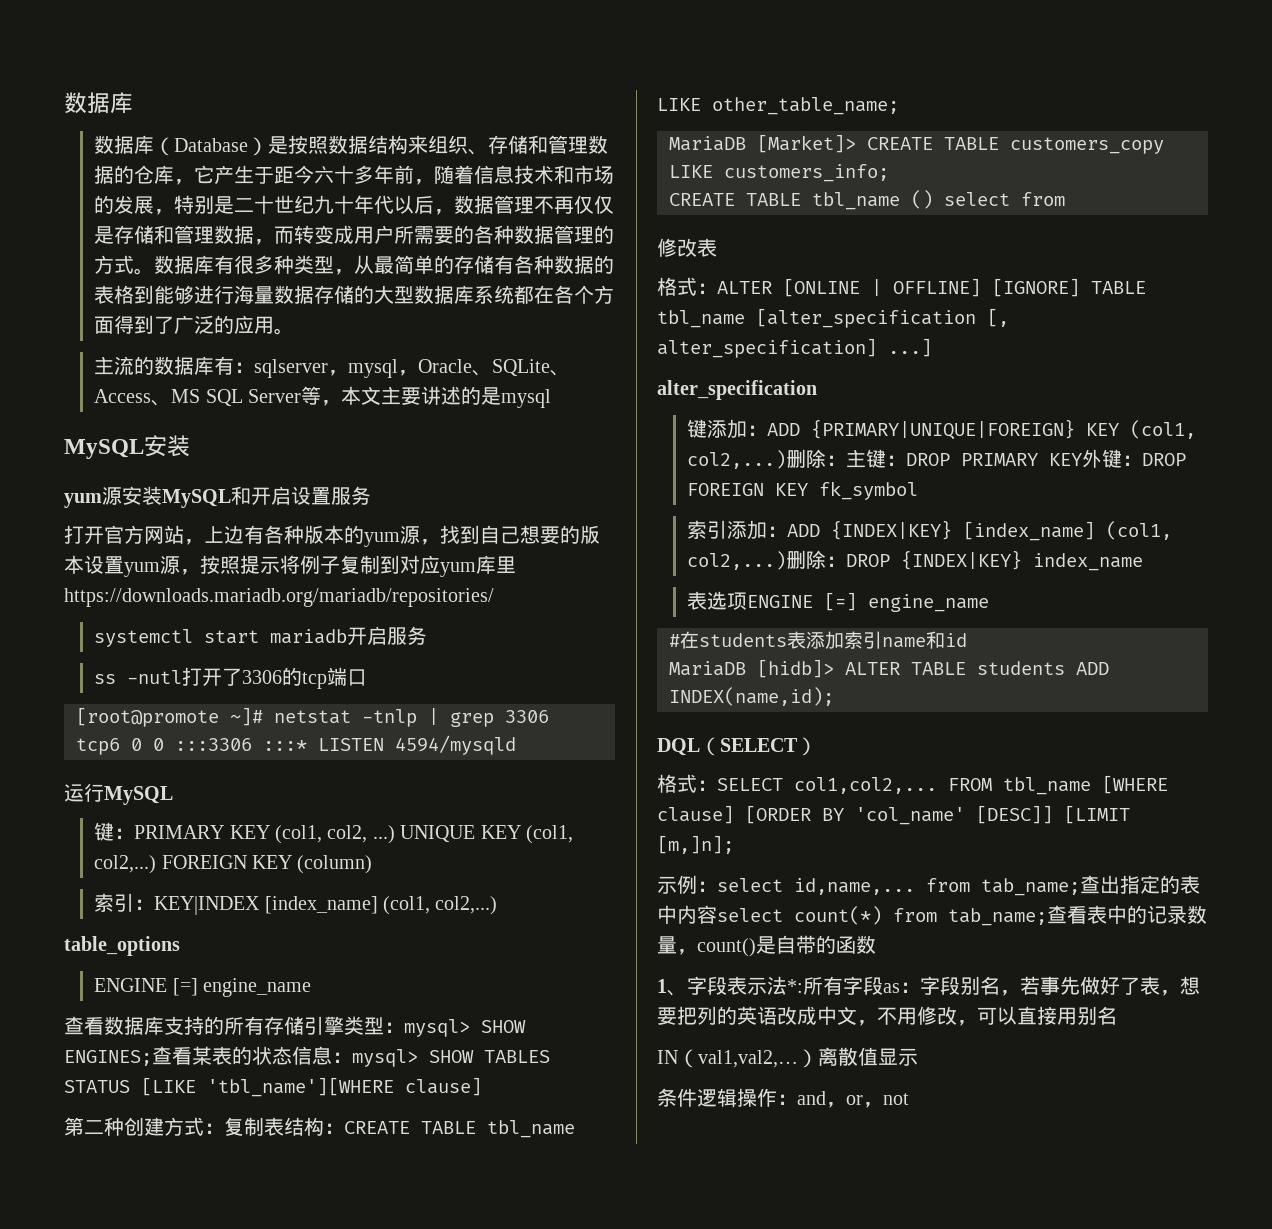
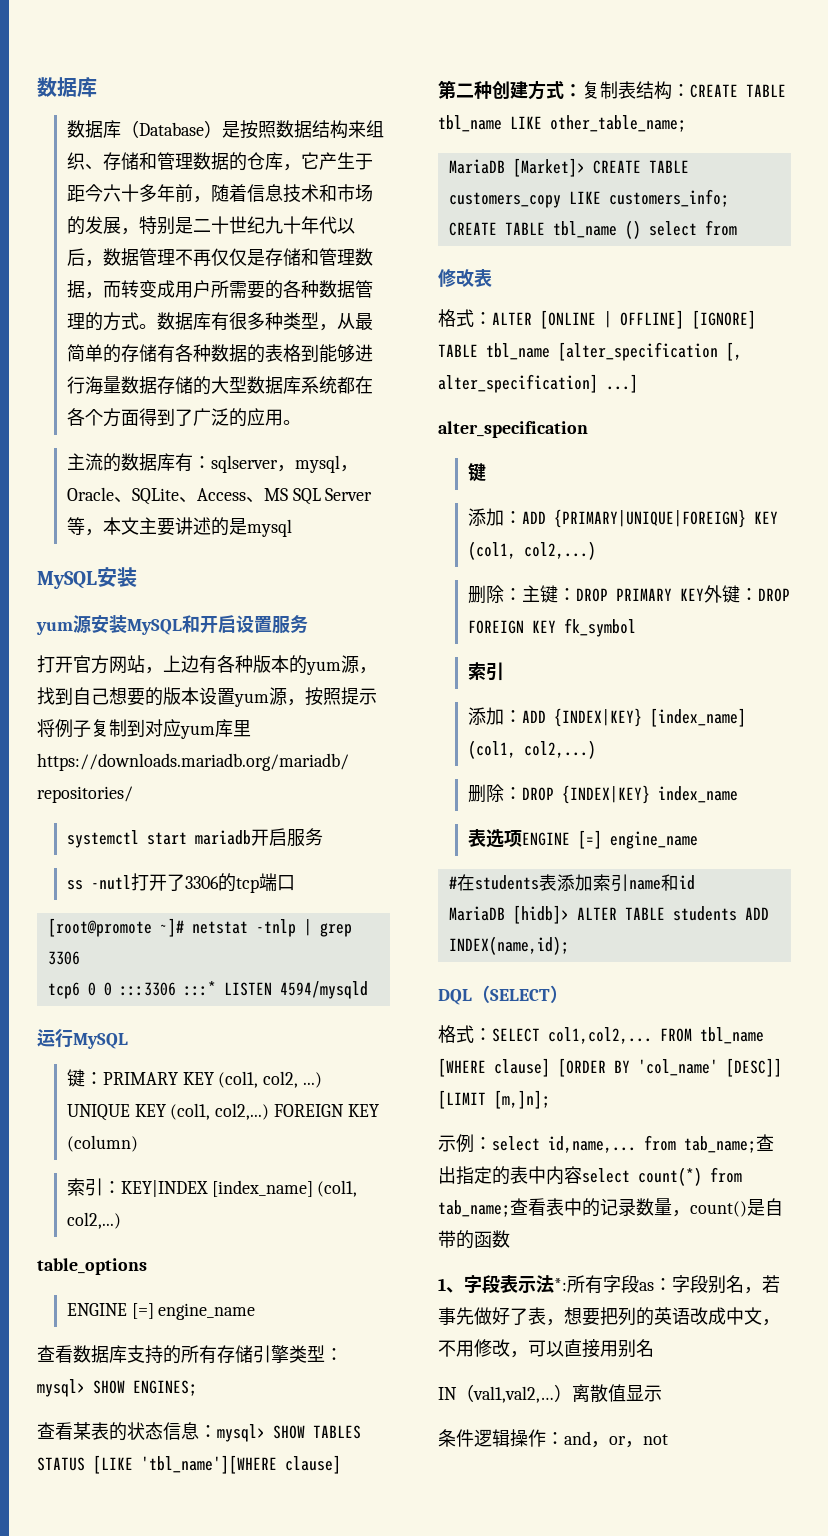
- 查看数据库支持的所有存储引擎类型：mysql> SHOW ENGINES;查看某表的状态信息：mysql> SHOW TABLES STATUS [LIKE 'tbl_name'][WHERE clause]
+ 查看数据库支持的所有存储引擎类型：mysql> SHOW ENGINES;
+ 查看某表的状态信息：mysql> SHOW TABLES STATUS [LIKE 'tbl_name'][WHERE clause]
  alter_specification
- 键添加：ADD {PRIMARY|UNIQUE|FOREIGN} KEY (col1, col2,...)删除：主键：DROP PRIMARY KEY外键：DROP FOREIGN KEY fk_symbol
- 索引添加：ADD {INDEX|KEY} [index_name] (col1, col2,...)删除：DROP {INDEX|KEY} index_name
+ 键
+ 添加：ADD {PRIMARY|UNIQUE|FOREIGN} KEY (col1, col2,...)
+ 删除：主键：DROP PRIMARY KEY外键：DROP FOREIGN KEY fk_symbol
+ 索引
+ 添加：ADD {INDEX|KEY} [index_name] (col1, col2,...)
+ 删除：DROP {INDEX|KEY} index_name

